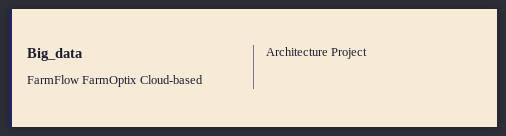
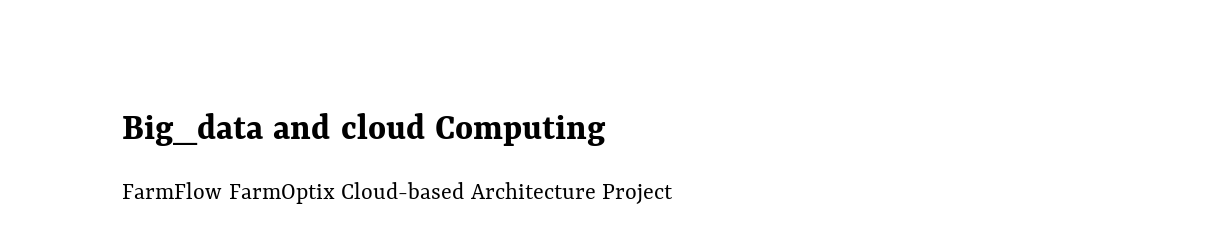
- Big_data
+ Big_data and cloud Computing

